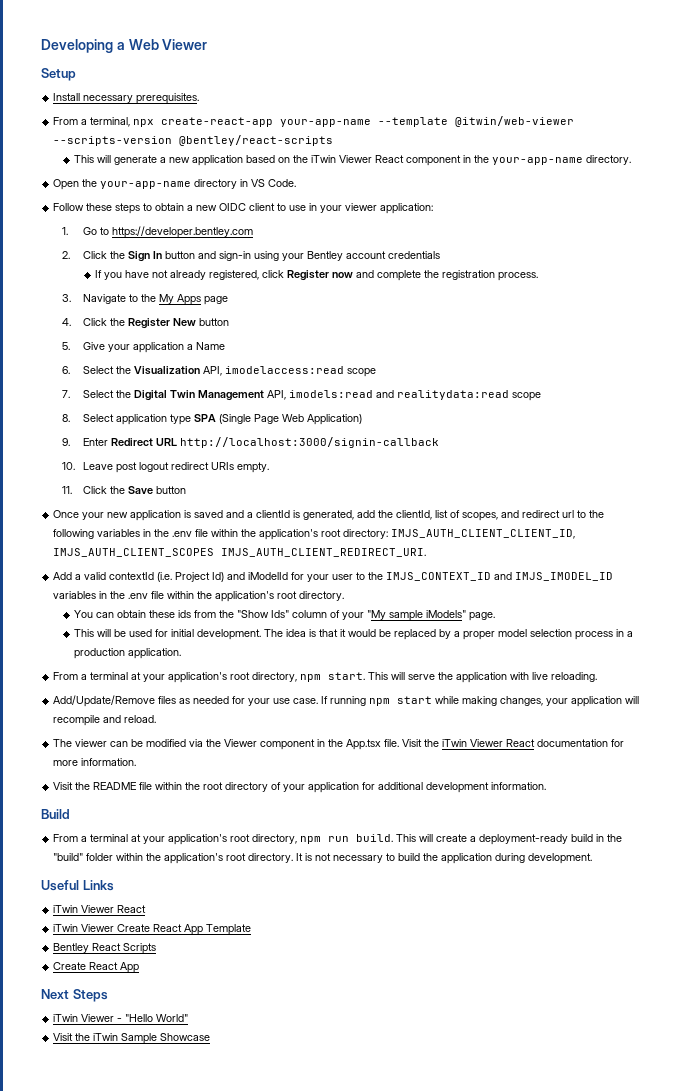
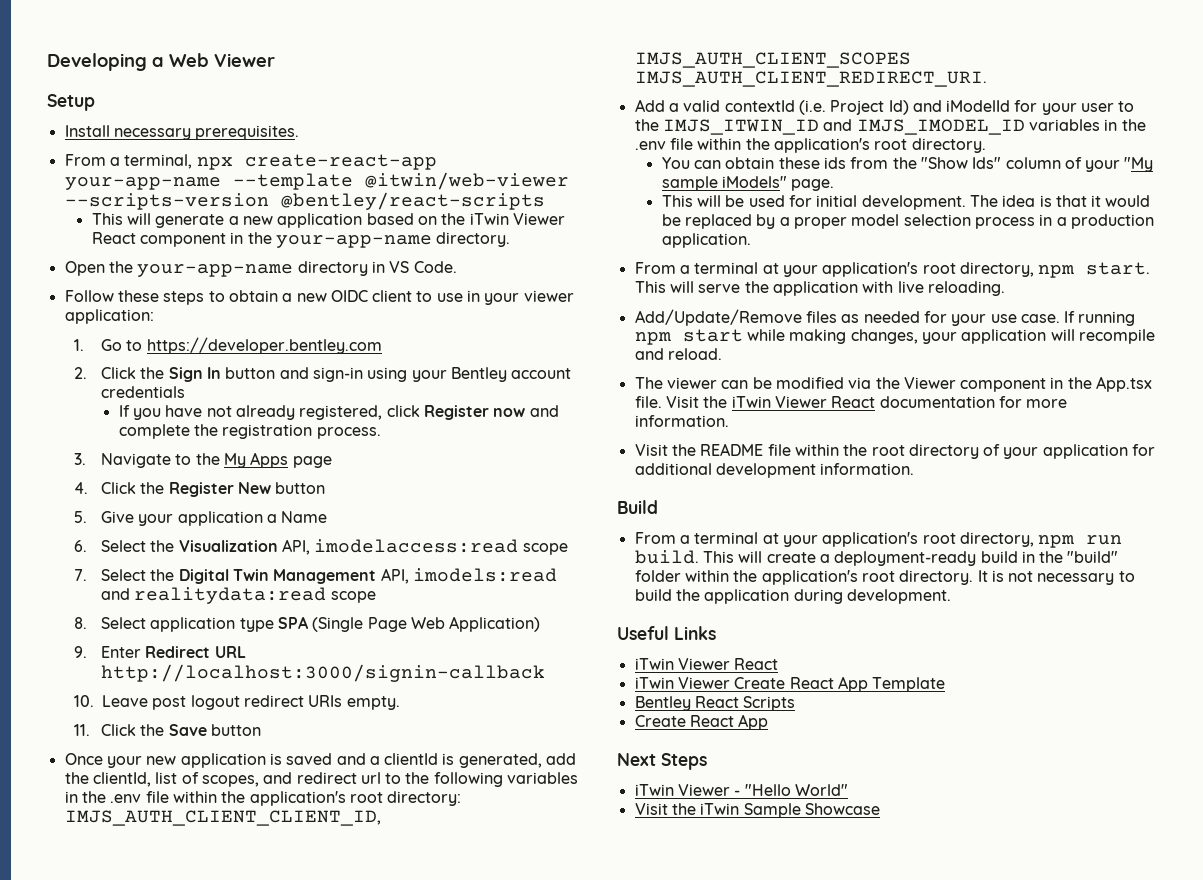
- Add a valid contextId (i.e. Project Id) and iModelId for your user to the IMJS_CONTEXT_ID and IMJS_IMODEL_ID variables in the .env file within the application's root directory.
+ Add a valid contextId (i.e. Project Id) and iModelId for your user to the IMJS_ITWIN_ID and IMJS_IMODEL_ID variables in the .env file within the application's root directory.

